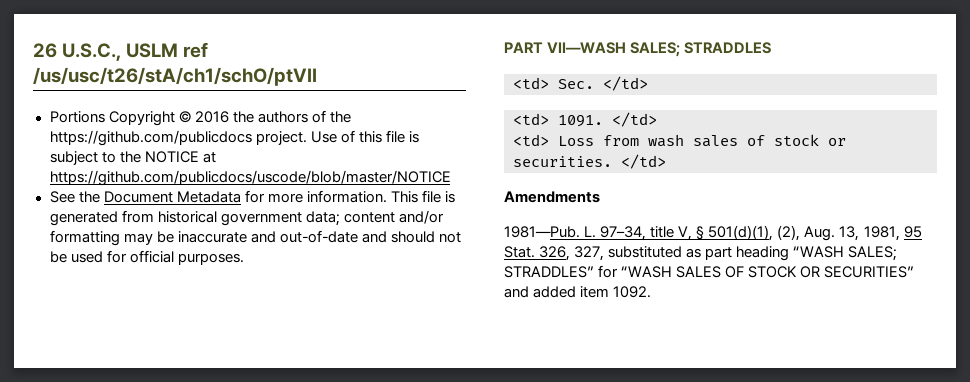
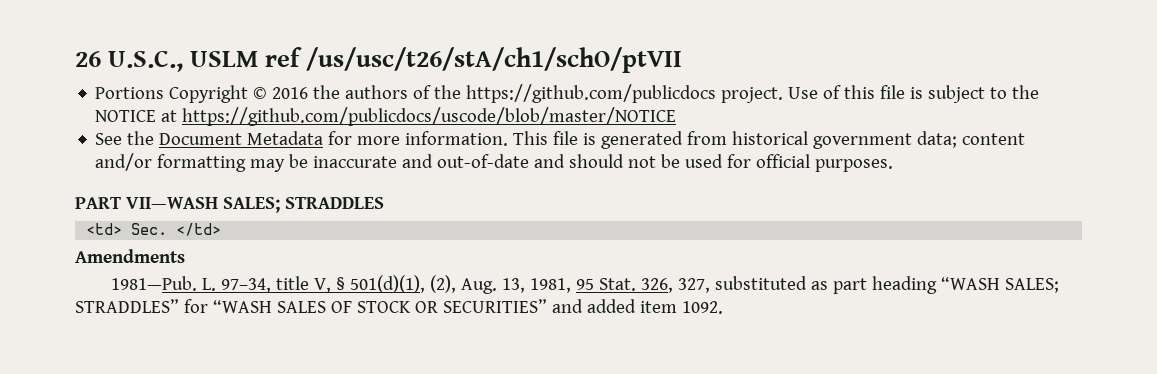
- <td> 1091. </td>
- <td> Loss from wash sales of stock or securities. </td>

